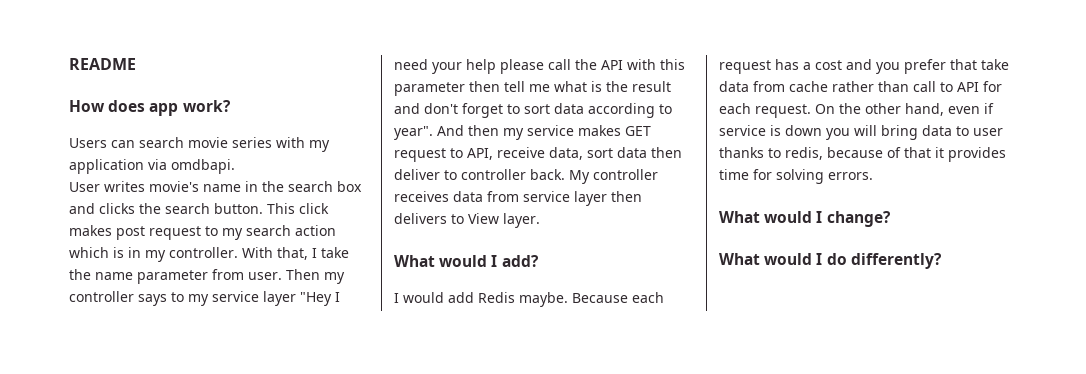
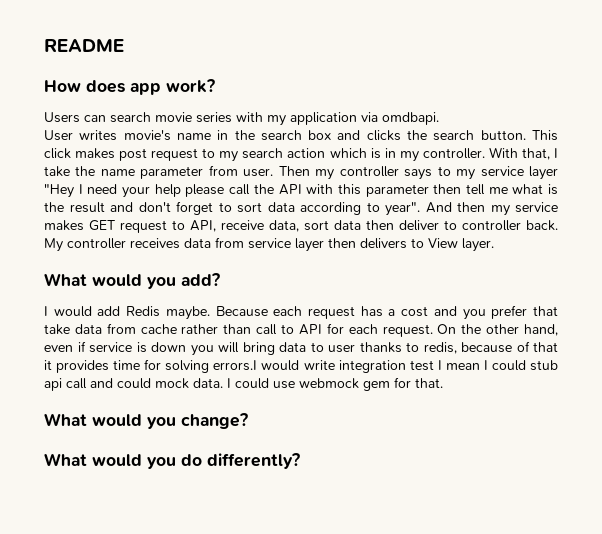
- What would I add?
+ What would you add?
- On the other hand, even if service is down you will bring data to user thanks to redis, because of that it provides time for solving errors.
- What would I change?
+ On the other hand, even if service is down you will bring data to user thanks to redis, because of that it provides time for solving errors.I would write integration test I mean I could stub api call and could mock data. I could use webmock gem for that.
+ What would you change?
- What would I do differently?
+ What would you do differently?

